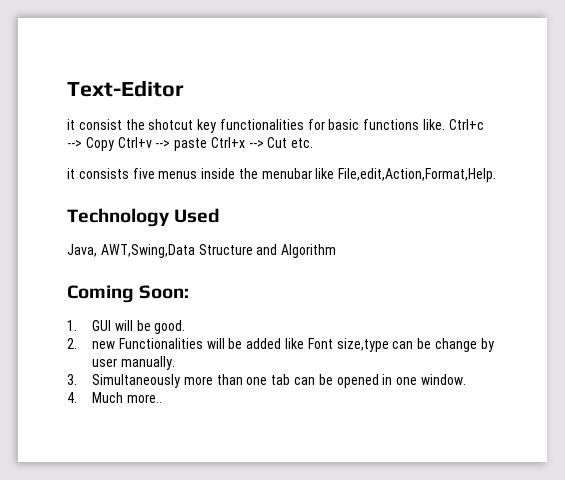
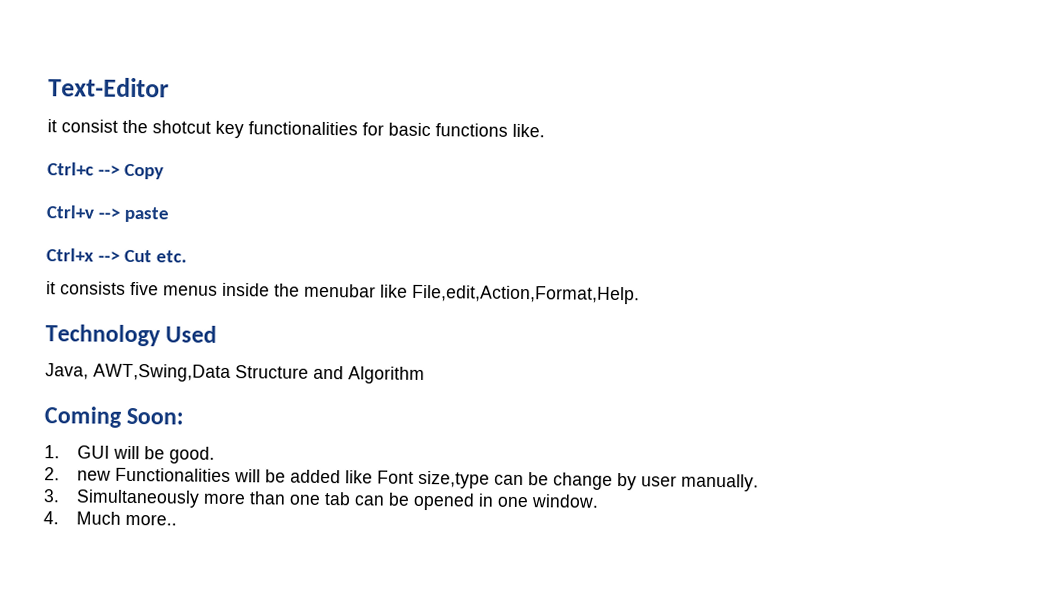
- it consist the shotcut key functionalities for basic functions like. Ctrl+c --> Copy Ctrl+v --> paste Ctrl+x --> Cut etc.
+ it consist the shotcut key functionalities for basic functions like.
+ Ctrl+c --> Copy
+ Ctrl+v --> paste
+ Ctrl+x --> Cut etc.

